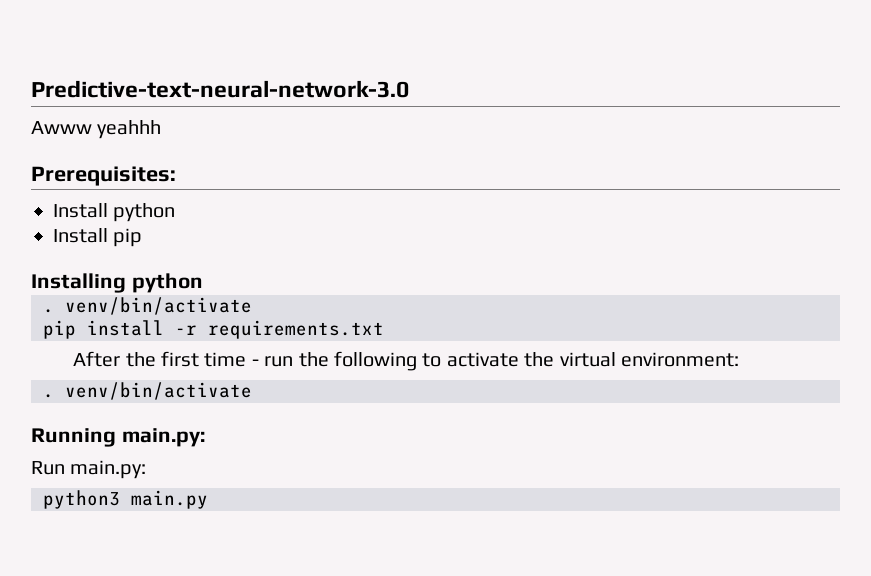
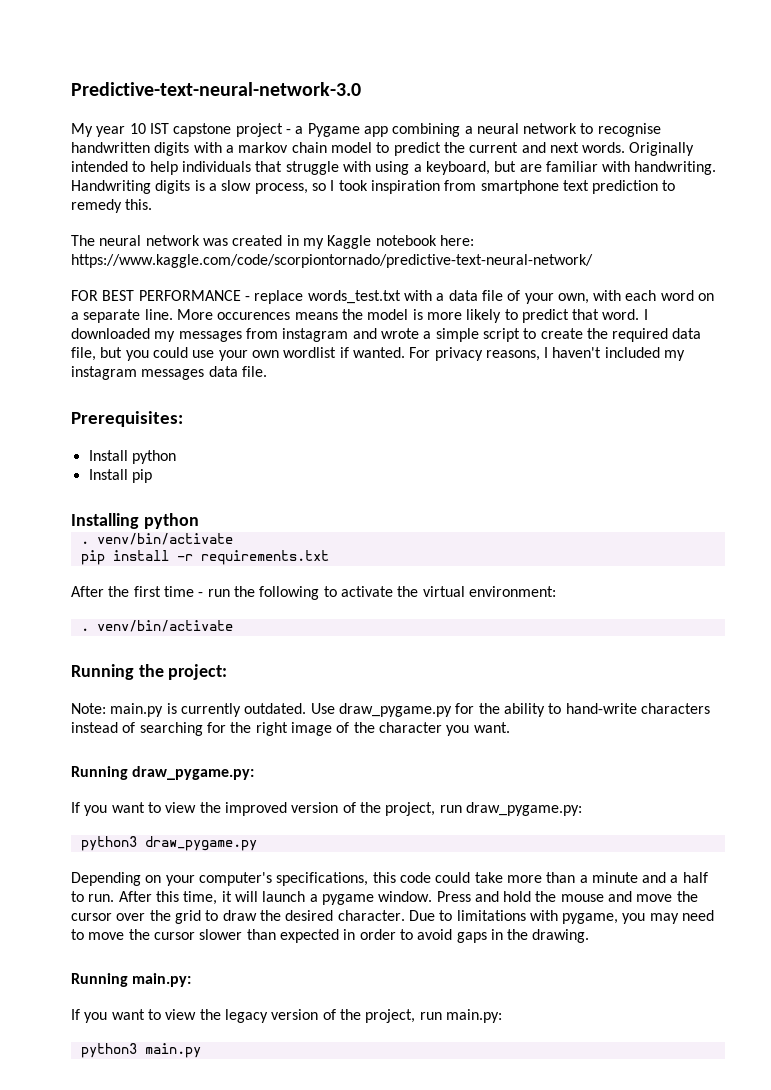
- Awww yeahhh
+ My year 10 IST capstone project - a Pygame app combining a neural network to recognise handwritten digits with a markov chain model to predict the current and next words. Originally intended to help individuals that struggle with using a keyboard, but are familiar with handwriting. Handwriting digits is a slow process, so I took inspiration from smartphone text prediction to remedy this.
+ The neural network was created in my Kaggle notebook here: https://www.kaggle.com/code/scorpiontornado/predictive-text-neural-network/
+ FOR BEST PERFORMANCE - replace words_test.txt with a data file of your own, with each word on a separate line. More occurences means the model is more likely to predict that word. I downloaded my messages from instagram and wrote a simple script to create the required data file, but you could use your own wordlist if wanted. For privacy reasons, I haven't included my instagram messages data file.
+ Running the project:
+ Note: main.py is currently outdated. Use draw_pygame.py for the ability to hand-write characters instead of searching for the right image of the character you want.
+ Running draw_pygame.py:
+ If you want to view the improved version of the project, run draw_pygame.py:
+ python3 draw_pygame.py
+ Depending on your computer's specifications, this code could take more than a minute and a half to run. After this time, it will launch a pygame window. Press and hold the mouse and move the cursor over the grid to draw the desired character. Due to limitations with pygame, you may need to move the cursor slower than expected in order to avoid gaps in the drawing.
  Running main.py:
- Run main.py:
+ If you want to view the legacy version of the project, run main.py:

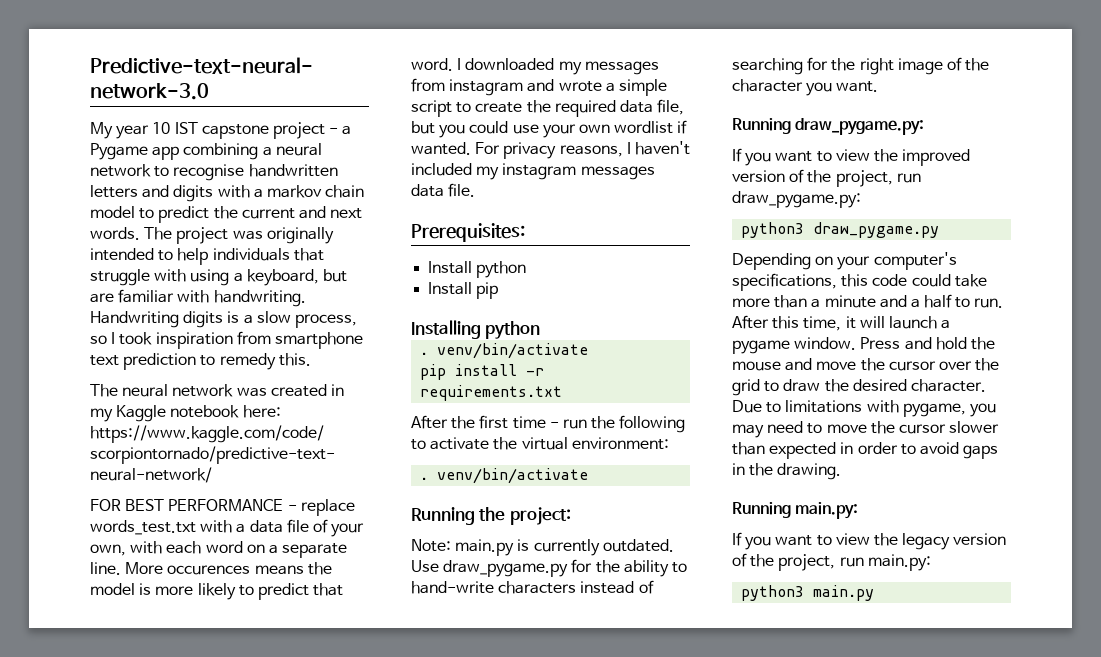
- My year 10 IST capstone project - a Pygame app combining a neural network to recognise handwritten digits with a markov chain model to predict the current and next words.
+ My year 10 IST capstone project - a Pygame app combining a neural network to recognise handwritten letters and digits with a markov chain model to predict the current and next words.
- Originally intended to help individuals that struggle with using a keyboard, but are familiar with handwriting.
+ The project was originally intended to help individuals that struggle with using a keyboard, but are familiar with handwriting.

